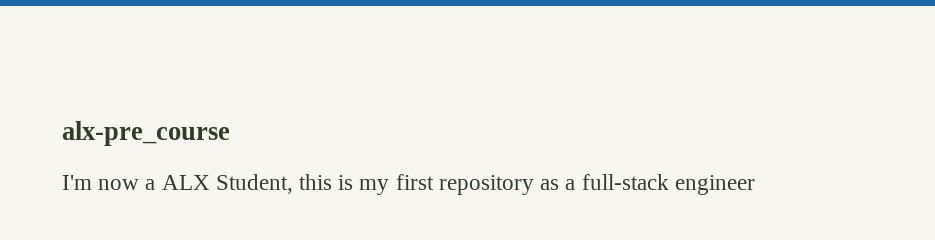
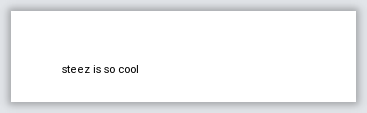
- alx-pre_course
- I'm now a ALX Student, this is my first repository as a full-stack engineer
+ steez is so cool

